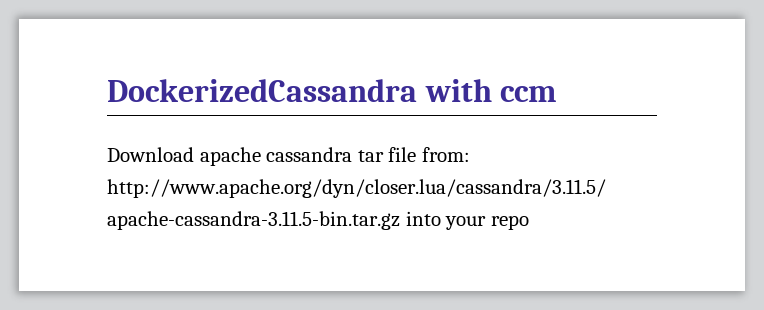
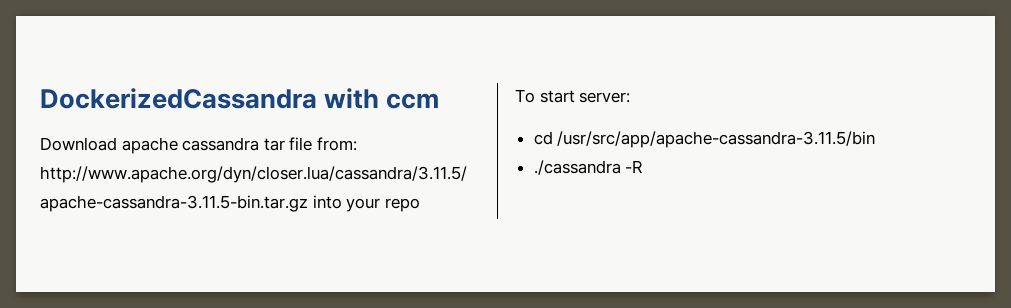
+ To start server:
+ cd /usr/src/app/apache-cassandra-3.11.5/bin
+ ./cassandra -R

